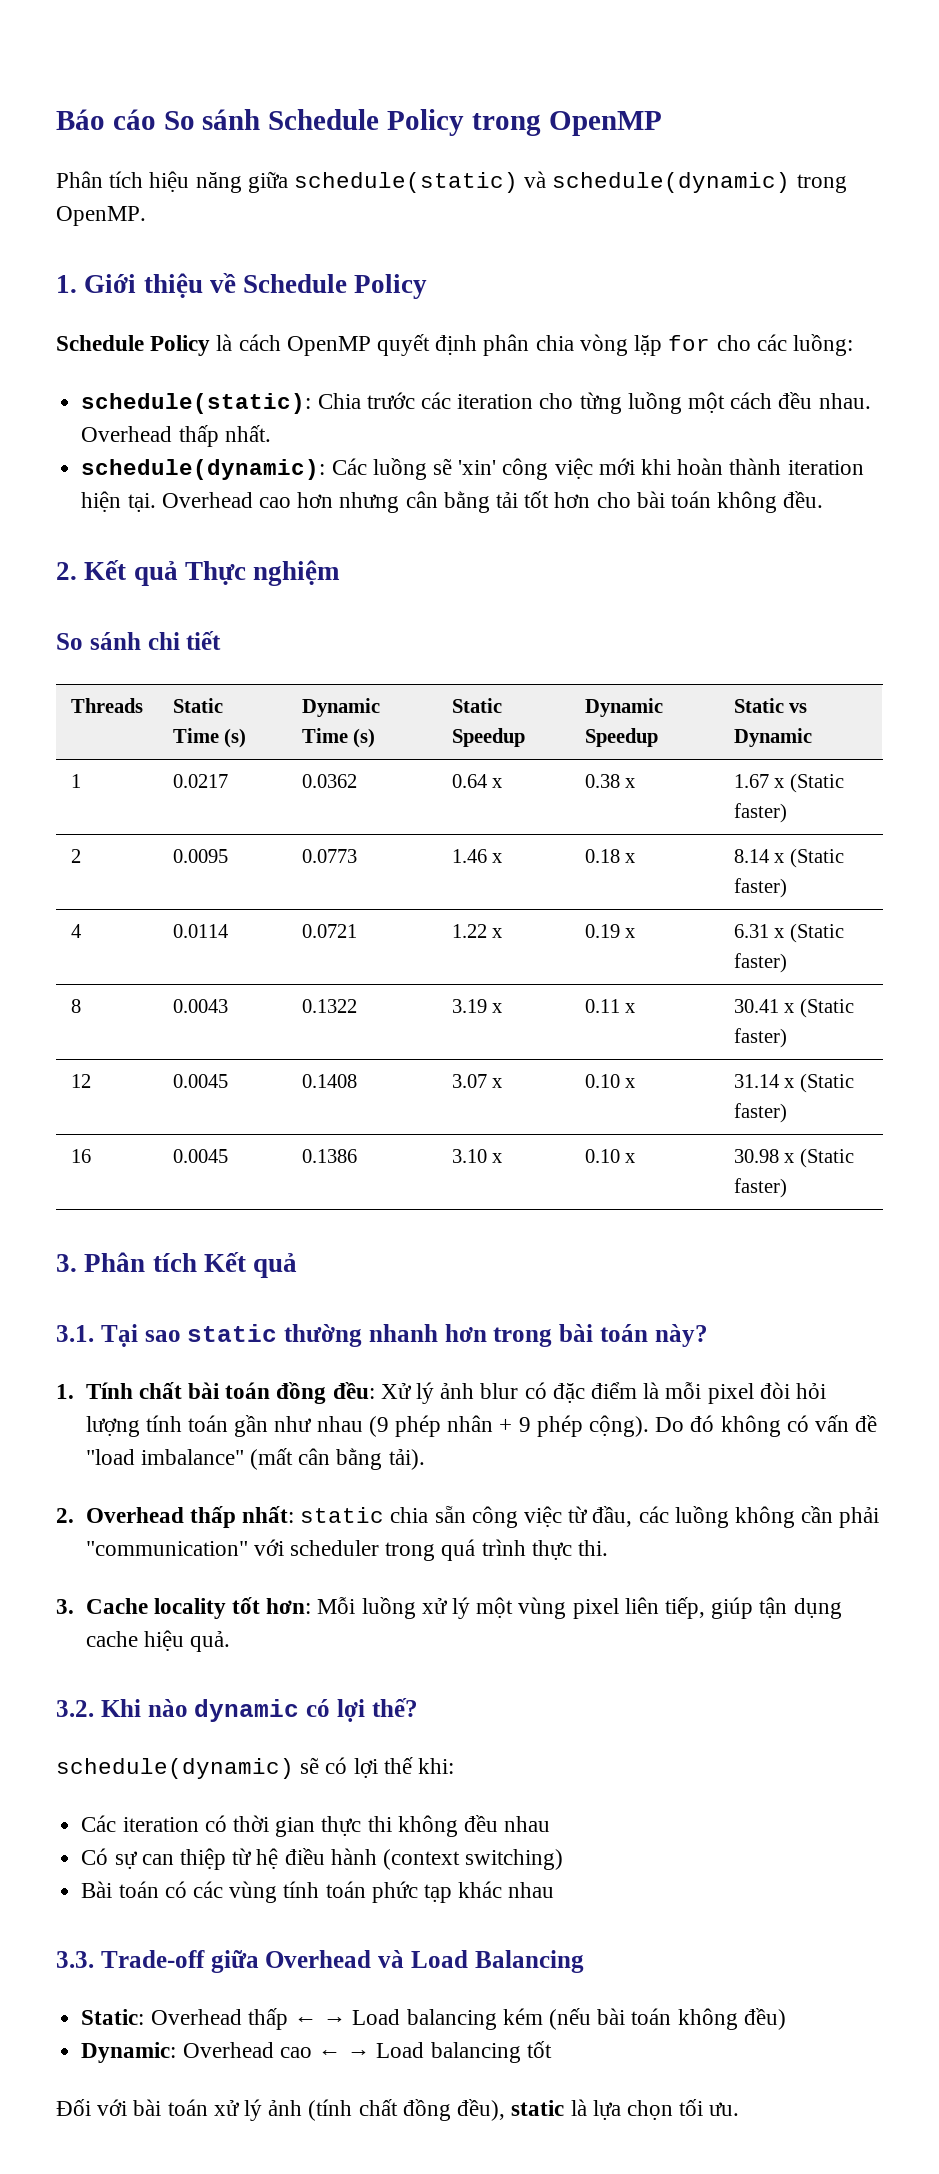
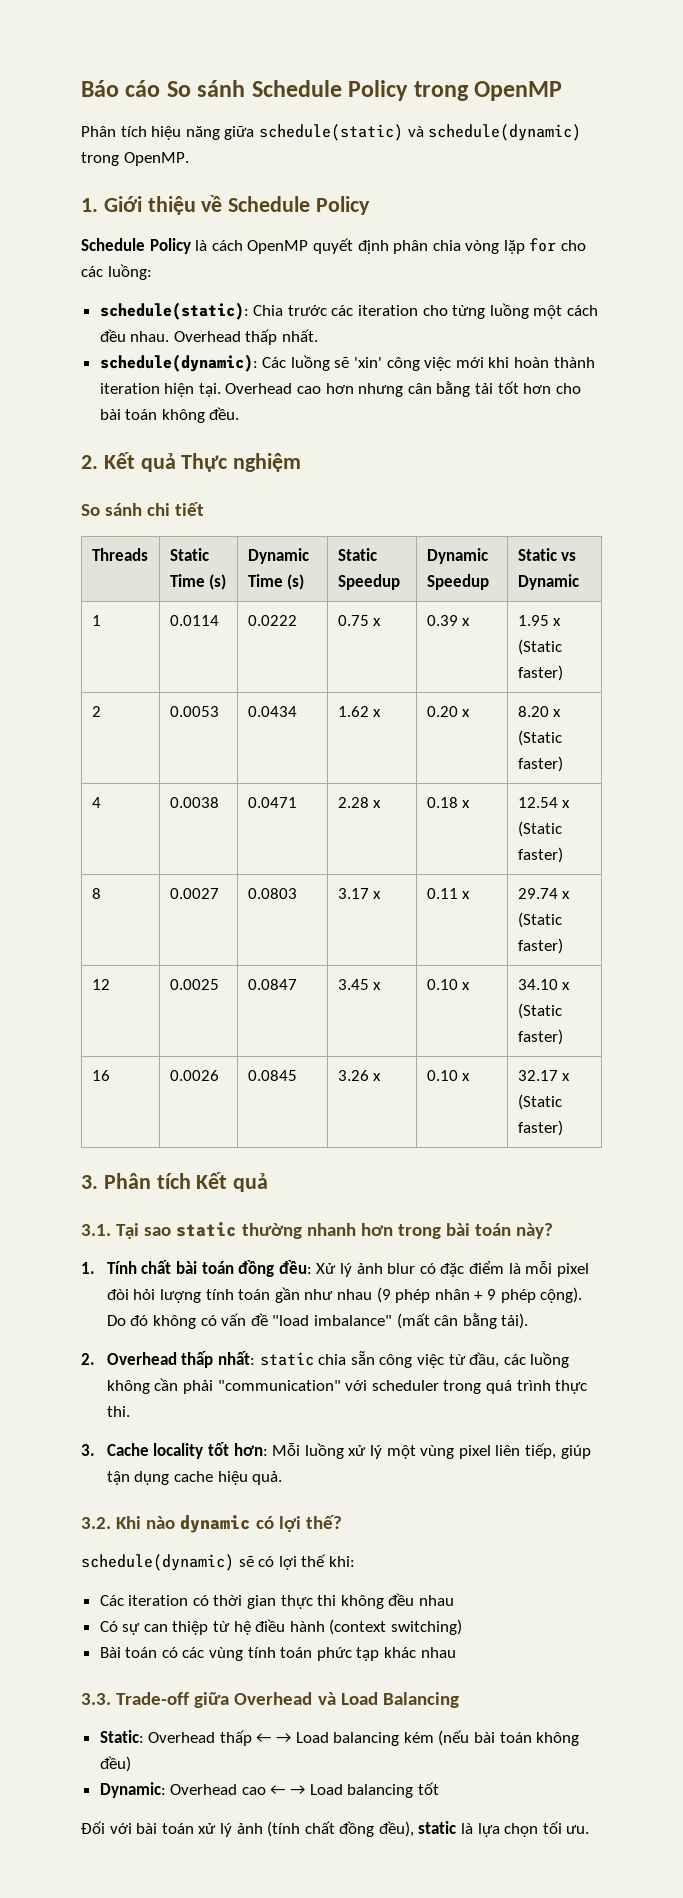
- 1 | 0.0217 | 0.0362 | 0.64 x | 0.38 x | 1.67 x (Static faster)
+ 1 | 0.0114 | 0.0222 | 0.75 x | 0.39 x | 1.95 x (Static faster)
- 2 | 0.0095 | 0.0773 | 1.46 x | 0.18 x | 8.14 x (Static faster)
+ 2 | 0.0053 | 0.0434 | 1.62 x | 0.20 x | 8.20 x (Static faster)
- 4 | 0.0114 | 0.0721 | 1.22 x | 0.19 x | 6.31 x (Static faster)
+ 4 | 0.0038 | 0.0471 | 2.28 x | 0.18 x | 12.54 x (Static faster)
- 8 | 0.0043 | 0.1322 | 3.19 x | 0.11 x | 30.41 x (Static faster)
+ 8 | 0.0027 | 0.0803 | 3.17 x | 0.11 x | 29.74 x (Static faster)
- 12 | 0.0045 | 0.1408 | 3.07 x | 0.10 x | 31.14 x (Static faster)
+ 12 | 0.0025 | 0.0847 | 3.45 x | 0.10 x | 34.10 x (Static faster)
- 16 | 0.0045 | 0.1386 | 3.10 x | 0.10 x | 30.98 x (Static faster)
+ 16 | 0.0026 | 0.0845 | 3.26 x | 0.10 x | 32.17 x (Static faster)

